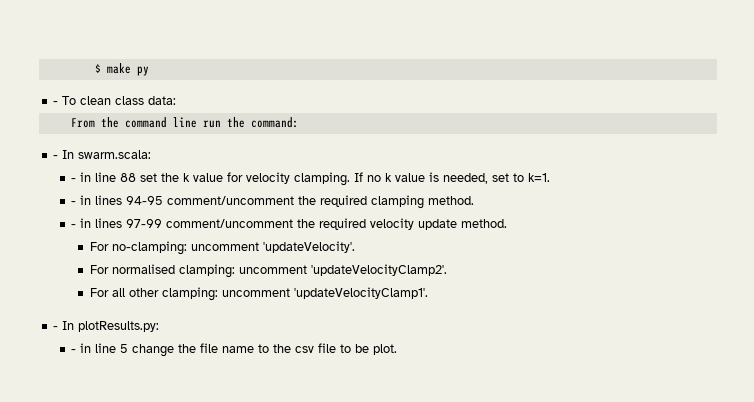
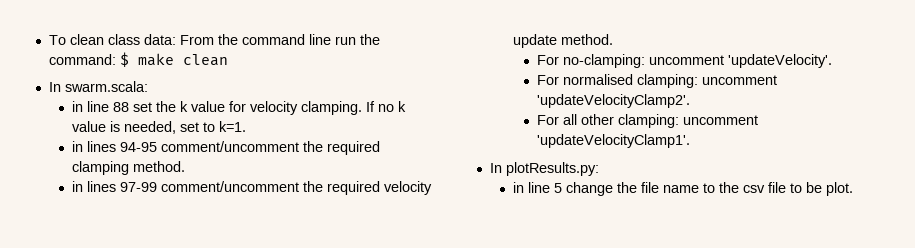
- $ make py
- - To clean class data:
- From the command line run the command:
- - In swarm.scala:
+ To clean class data: From the command line run the command: $ make clean
+ In swarm.scala:
- - in line 88 set the k value for velocity clamping.
+ in line 88 set the k value for velocity clamping.
- - in lines 94-95 comment/uncomment the required clamping method.
+ in lines 94-95 comment/uncomment the required clamping method.
- - in lines 97-99 comment/uncomment the required velocity update method.
+ in lines 97-99 comment/uncomment the required velocity update method.
- - In plotResults.py:
+ In plotResults.py:
- - in line 5 change the file name to the csv file to be plot.
+ in line 5 change the file name to the csv file to be plot.

